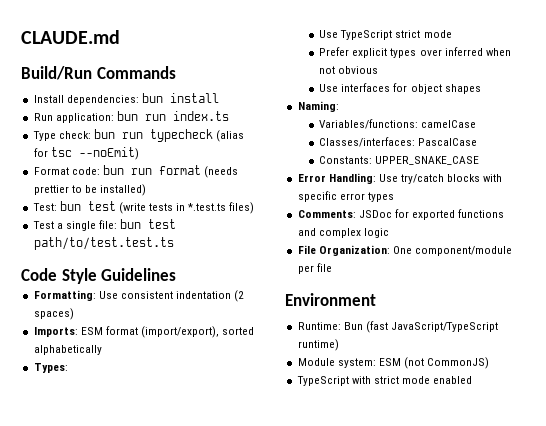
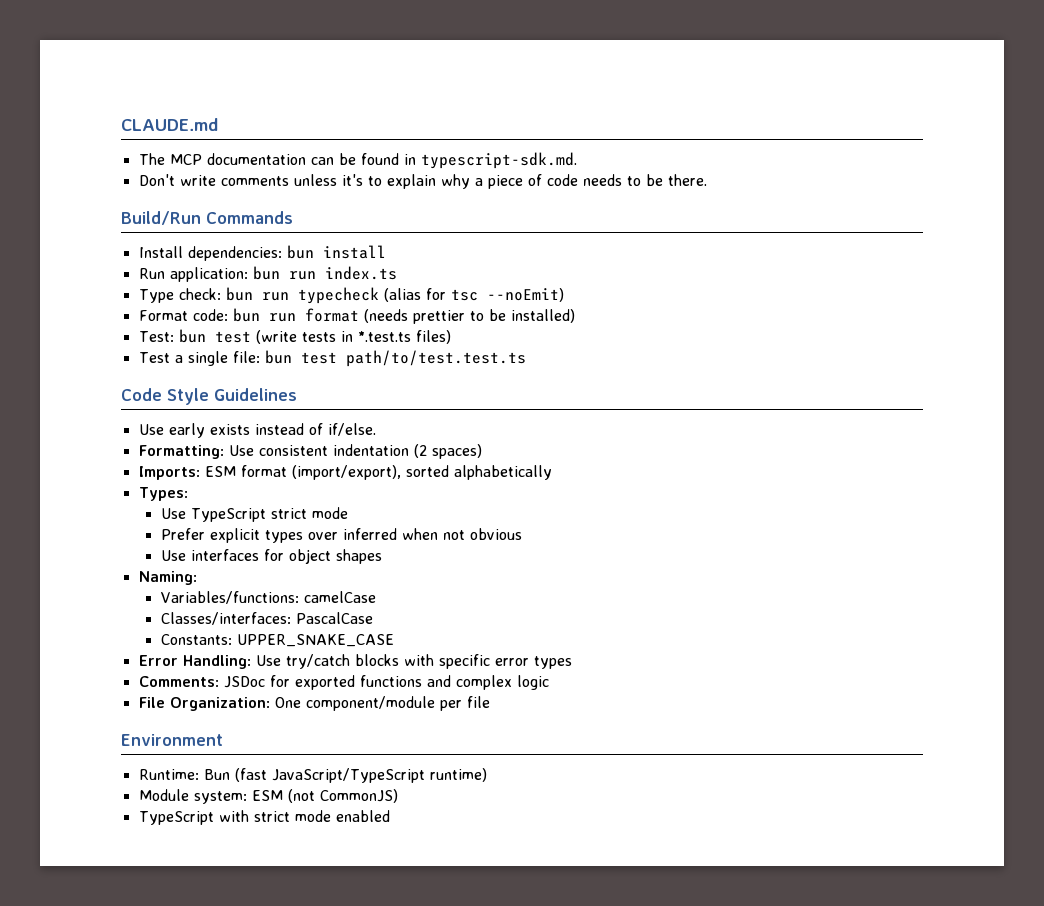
+ The MCP documentation can be found in typescript-sdk.md.
+ Don't write comments unless it's to explain why a piece of code needs to be there.
+ Use early exists instead of if/else.

